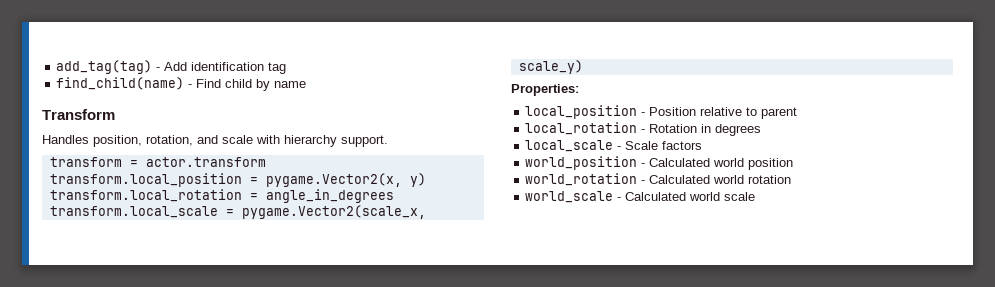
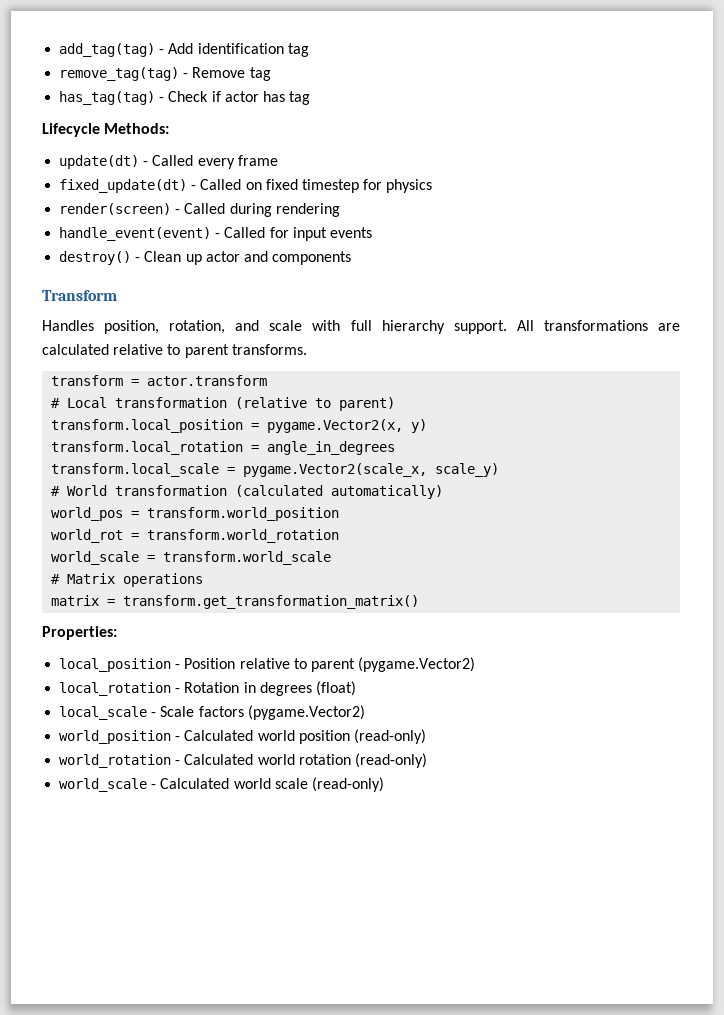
- find_child(name) - Find child by name
+ remove_tag(tag) - Remove tag
+ has_tag(tag) - Check if actor has tag
+ Lifecycle Methods:
+ update(dt) - Called every frame
+ fixed_update(dt) - Called on fixed timestep for physics
+ render(screen) - Called during rendering
+ handle_event(event) - Called for input events
+ destroy() - Clean up actor and components
- Handles position, rotation, and scale with hierarchy support.
+ Handles position, rotation, and scale with full hierarchy support. All transformations are calculated relative to parent transforms.
  transform = actor.transform
+ # Local transformation (relative to parent)
+ # World transformation (calculated automatically)
+ world_pos = transform.world_position
+ world_rot = transform.world_rotation
+ world_scale = transform.world_scale
+ # Matrix operations
+ matrix = transform.get_transformation_matrix()
- local_position - Position relative to parent
+ local_position - Position relative to parent (pygame.Vector2)
- local_rotation - Rotation in degrees
+ local_rotation - Rotation in degrees (float)
- local_scale - Scale factors
+ local_scale - Scale factors (pygame.Vector2)
- world_position - Calculated world position
+ world_position - Calculated world position (read-only)
- world_rotation - Calculated world rotation
+ world_rotation - Calculated world rotation (read-only)
- world_scale - Calculated world scale
+ world_scale - Calculated world scale (read-only)

